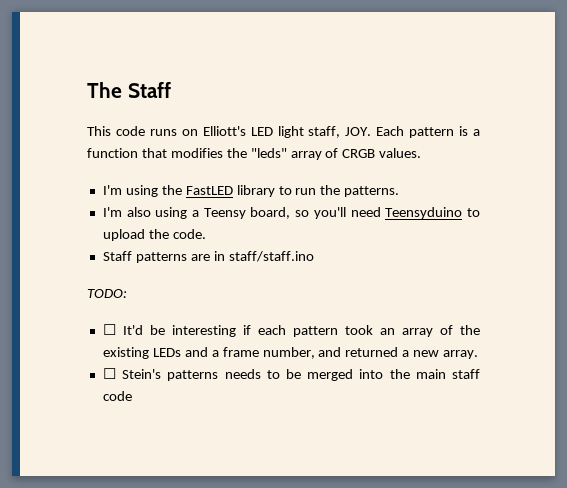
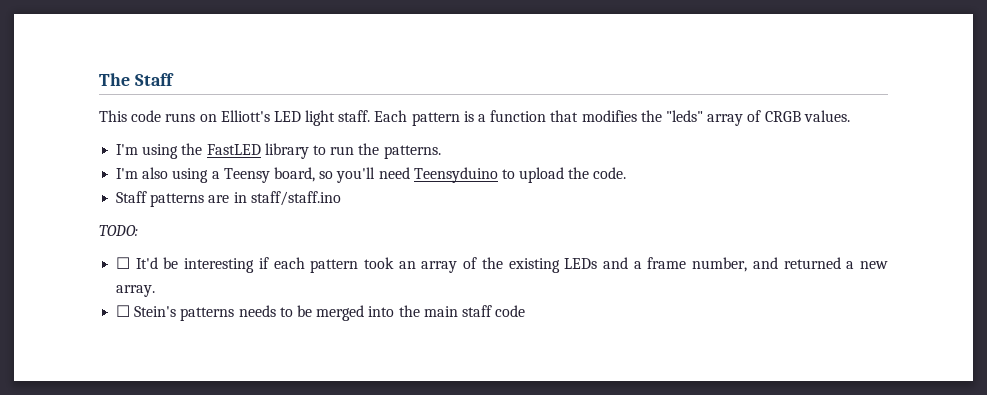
- This code runs on Elliott's LED light staff, JOY. Each pattern is a function that modifies the "leds" array of CRGB values.
+ This code runs on Elliott's LED light staff. Each pattern is a function that modifies the "leds" array of CRGB values.

